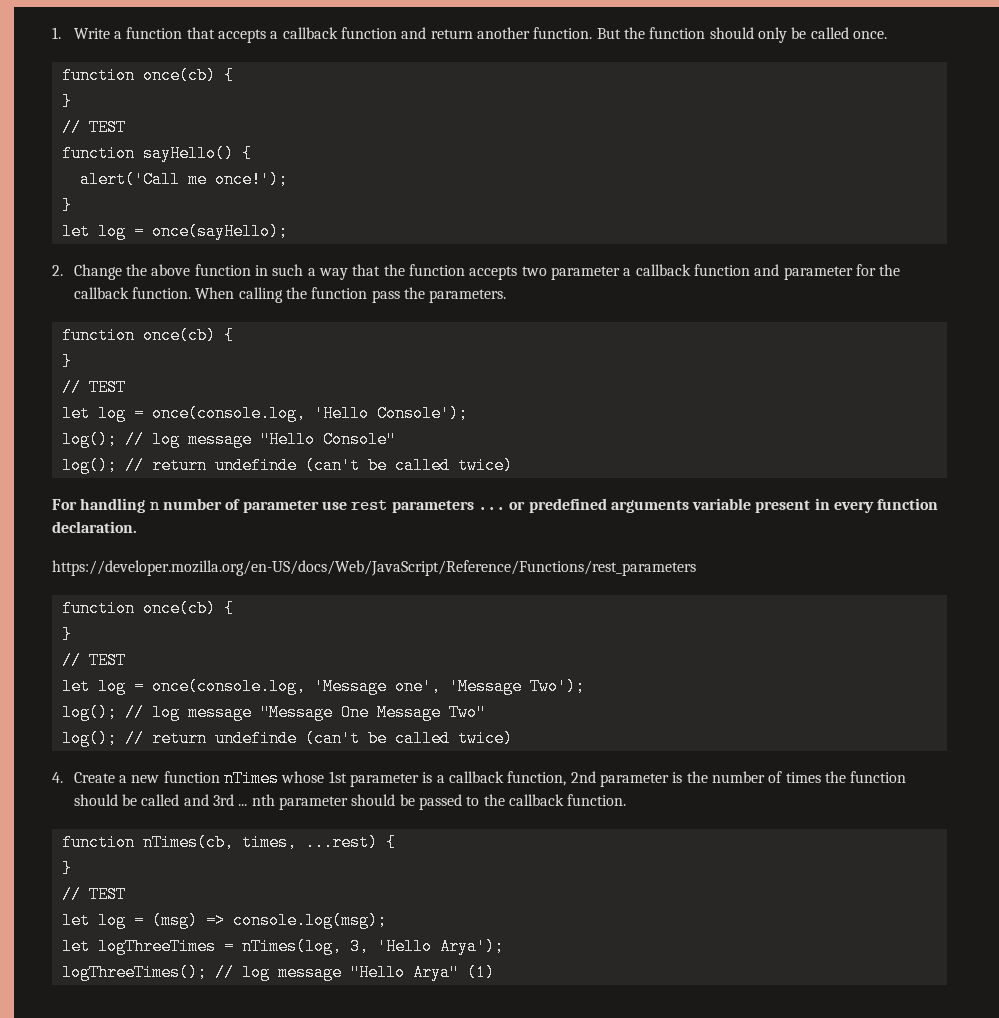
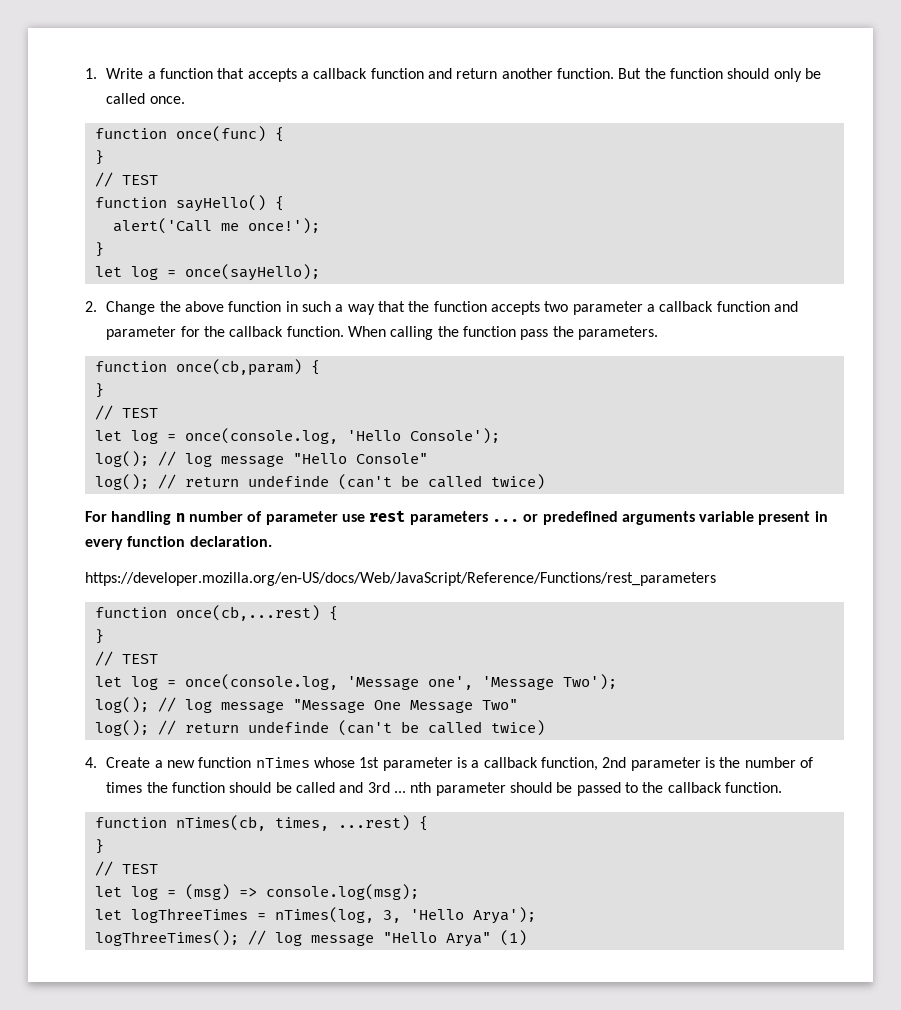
  But the function should only be called once.
- function once(cb) {
+ function once(func) {
  When calling the function pass the parameters.
- function once(cb) {
+ function once(cb,param) {
  https://developer.mozilla.org/en-US/docs/Web/JavaScript/Reference/Functions/rest_parameters
- function once(cb) {
+ function once(cb,...rest) {

